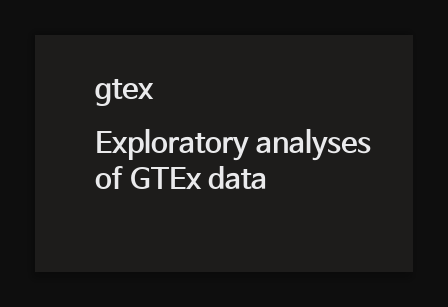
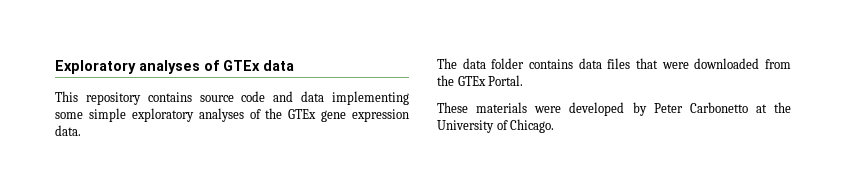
- gtex
+ This repository contains source code and data implementing some simple exploratory analyses of the GTEx gene expression data.
+ The data folder contains data files that were downloaded from the GTEx Portal.
+ These materials were developed by Peter Carbonetto at the University of Chicago.

